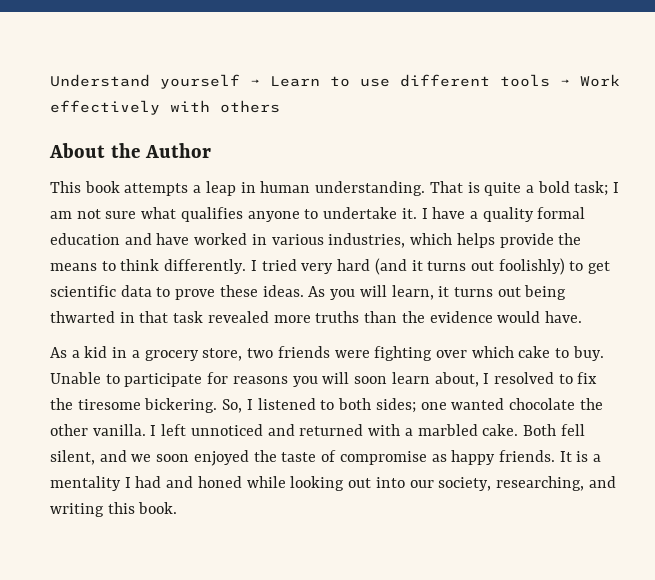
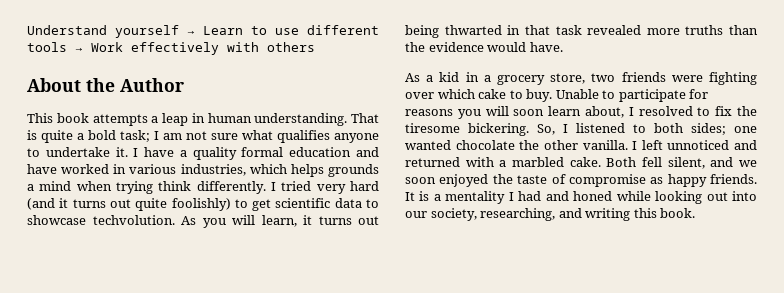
- I have a quality formal education and have worked in various industries, which helps provide the means to think differently.
+ I have a quality formal education and have worked in various industries, which helps grounds a mind when trying think differently.
- I tried very hard (and it turns out foolishly) to get scientific data to prove these ideas.
+ I tried very hard (and it turns out quite foolishly) to get scientific data to showcase techvolution.

